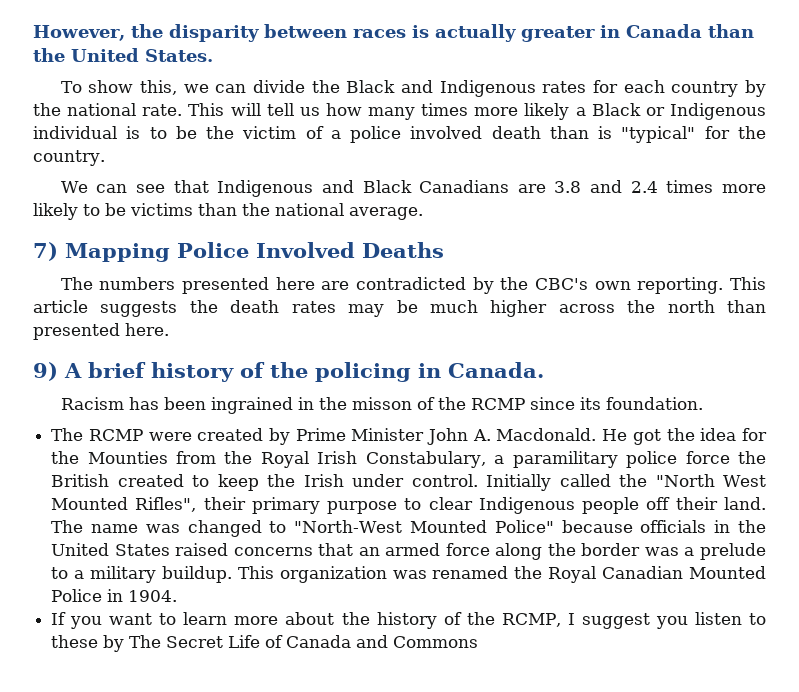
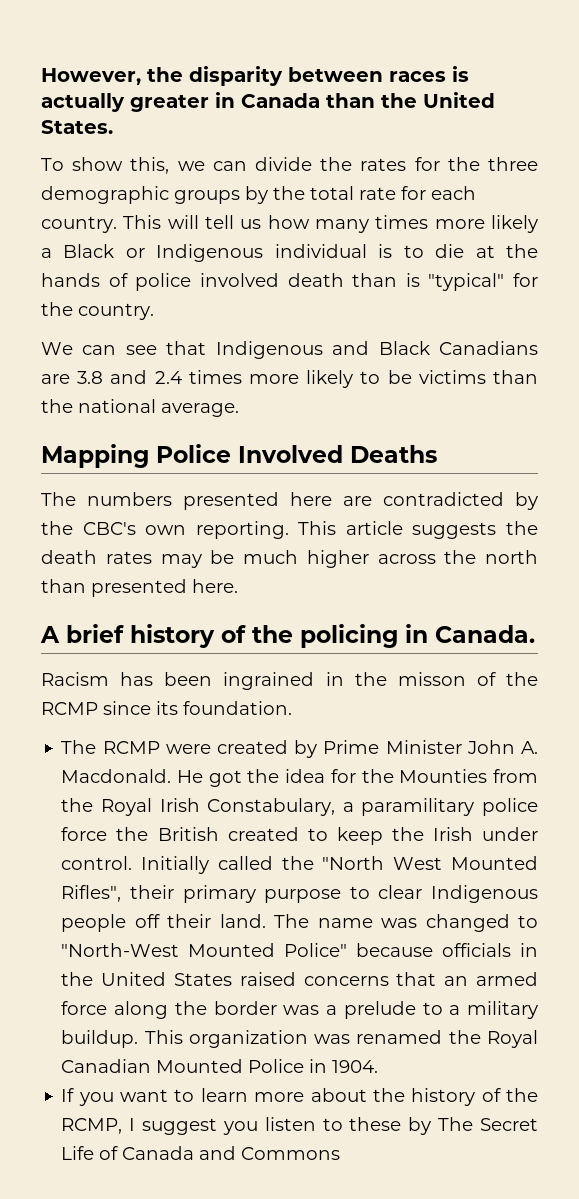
- To show this, we can divide the Black and Indigenous rates for each country by the national rate.
+ To show this, we can divide the rates for the three demographic groups by the total rate for each country.
- This will tell us how many times more likely a Black or Indigenous individual is to be the victim of a police involved death than is "typical" for the country.
+ This will tell us how many times more likely a Black or Indigenous individual is to die at the hands of police involved death than is "typical" for the country.
- 7) Mapping Police Involved Deaths
+ Mapping Police Involved Deaths
- 9) A brief history of the policing in Canada.
+ A brief history of the policing in Canada.

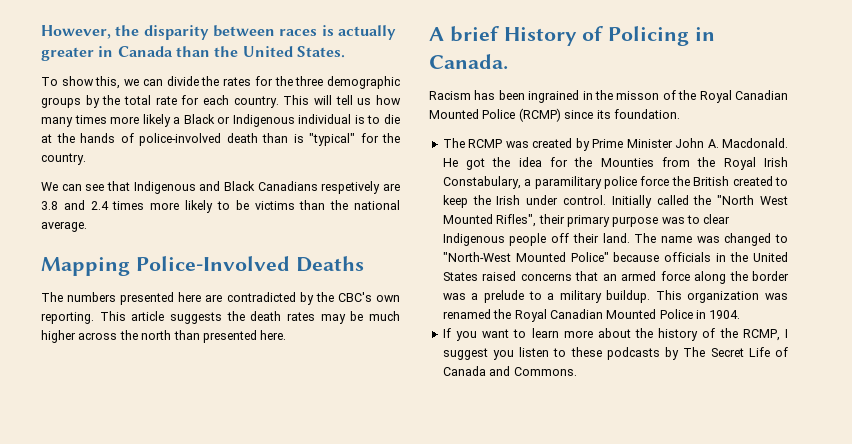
- This will tell us how many times more likely a Black or Indigenous individual is to die at the hands of police involved death than is "typical" for the country.
+ This will tell us how many times more likely a Black or Indigenous individual is to die at the hands of police-involved death than is "typical" for the country.
- We can see that Indigenous and Black Canadians are 3.8 and 2.4 times more likely to be victims than the national average.
+ We can see that Indigenous and Black Canadians respetively are 3.8 and 2.4 times more likely to be victims than the national average.
- Mapping Police Involved Deaths
+ Mapping Police-Involved Deaths
- A brief history of the policing in Canada.
+ A brief History of Policing in Canada.
- Racism has been ingrained in the misson of the RCMP since its foundation.
+ Racism has been ingrained in the misson of the Royal Canadian Mounted Police (RCMP) since its foundation.
- The RCMP were created by Prime Minister John A. Macdonald.
+ The RCMP was created by Prime Minister John A. Macdonald.
- Initially called the "North West Mounted Rifles", their primary purpose to clear Indigenous people off their land.
+ Initially called the "North West Mounted Rifles", their primary purpose was to clear Indigenous people off their land.
- If you want to learn more about the history of the RCMP, I suggest you listen to these by The Secret Life of Canada and Commons
+ If you want to learn more about the history of the RCMP, I suggest you listen to these podcasts by The Secret Life of Canada and Commons.

